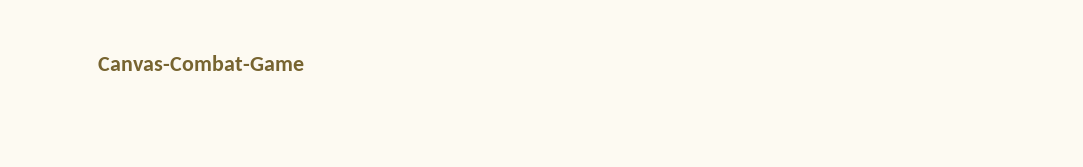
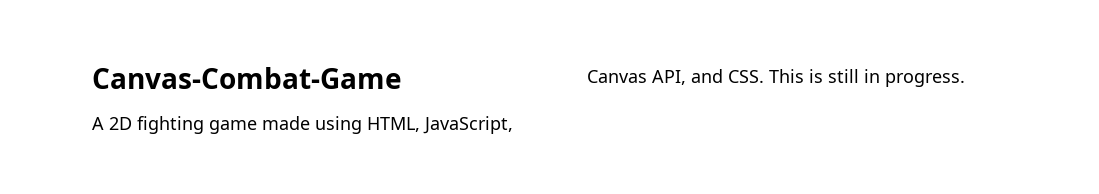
+ A 2D fighting game made using HTML, JavaScript, Canvas API, and CSS. This is still in progress.

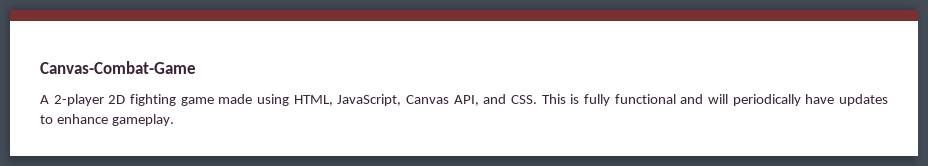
- A 2D fighting game made using HTML, JavaScript, Canvas API, and CSS. This is still in progress.
+ A 2-player 2D fighting game made using HTML, JavaScript, Canvas API, and CSS. This is fully functional and will periodically have updates to enhance gameplay.

